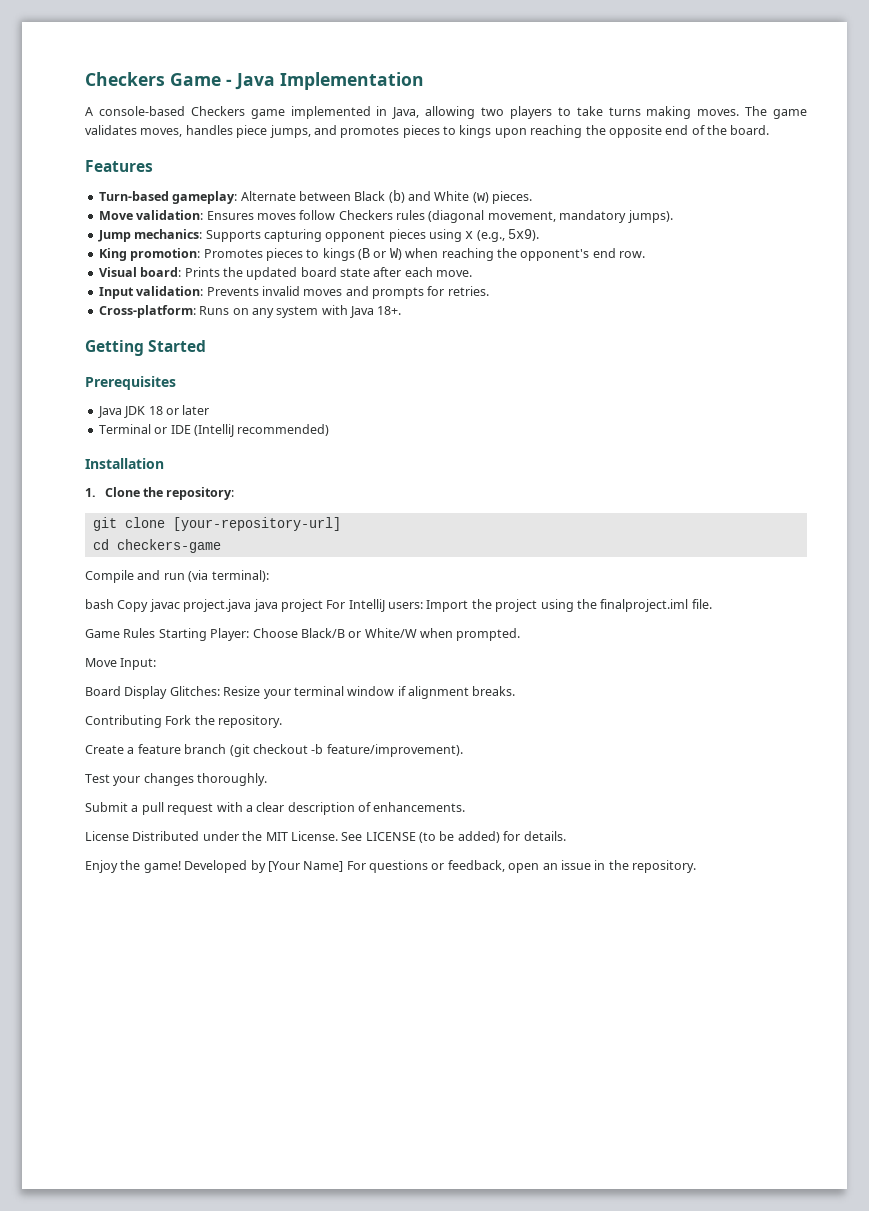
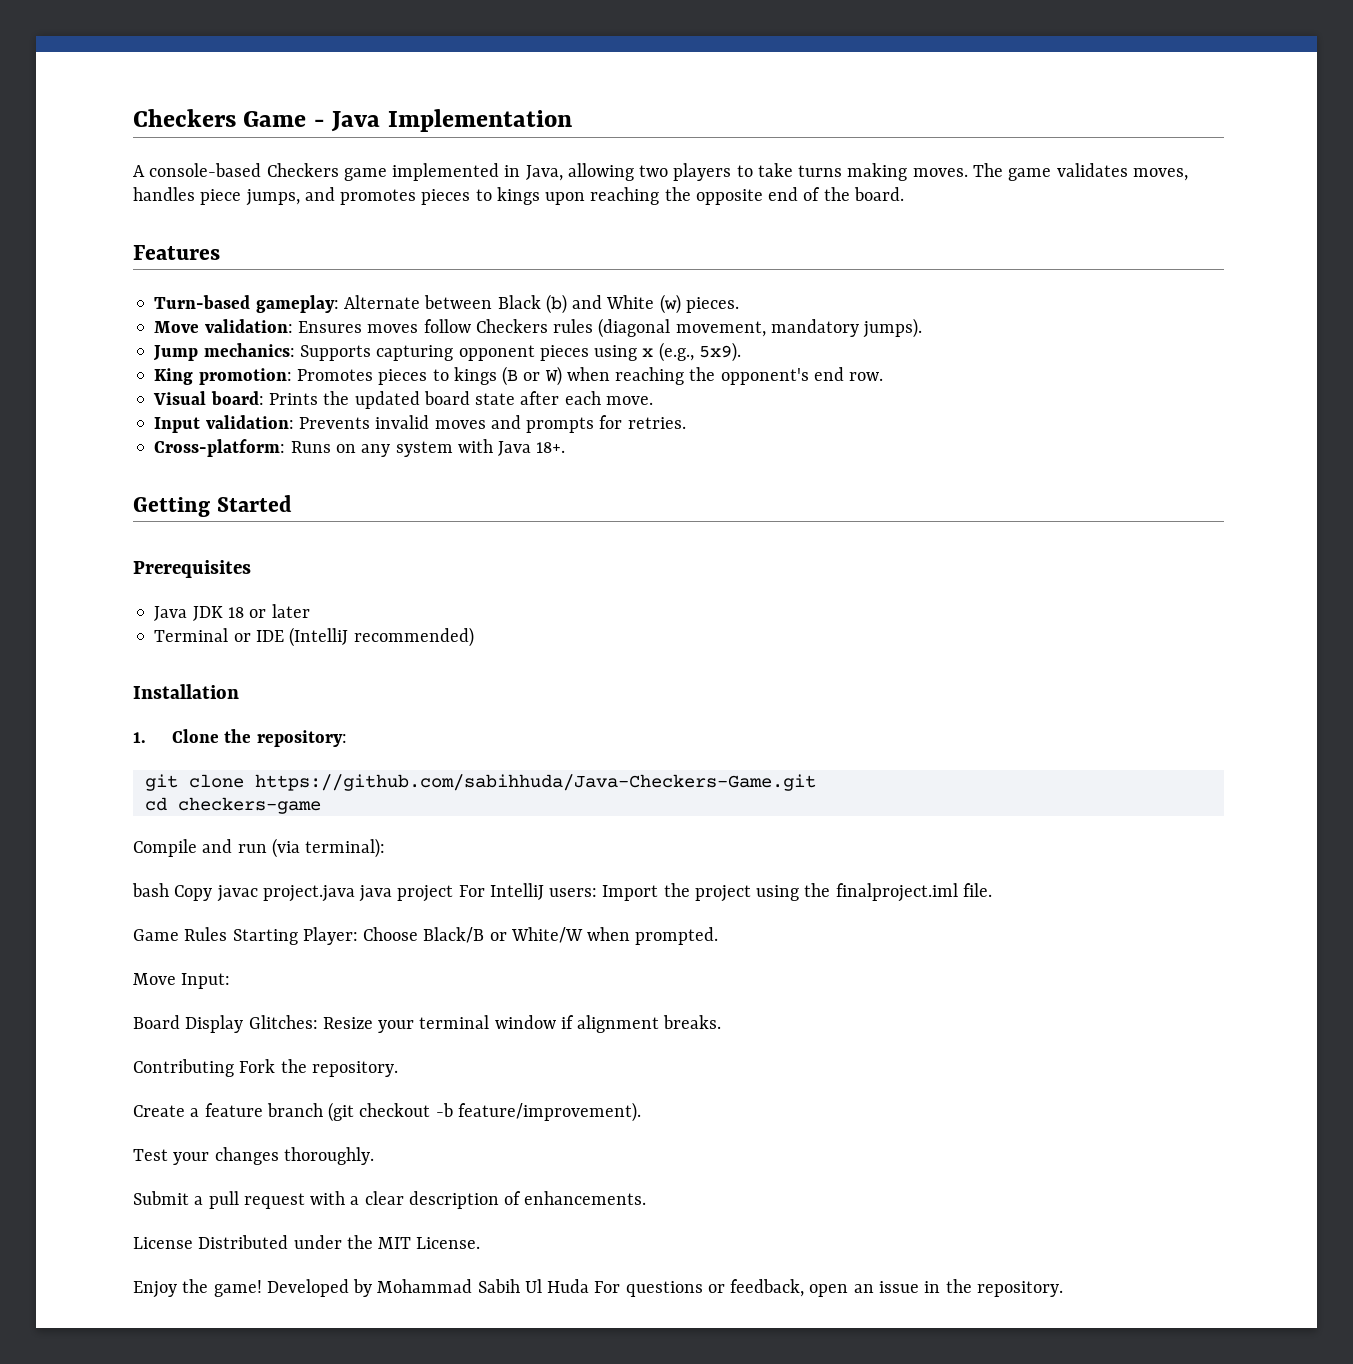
- git clone [your-repository-url]
+ git clone https://github.com/sabihhuda/Java-Checkers-Game.git
- See LICENSE (to be added) for details.
- Developed by [Your Name] For questions or feedback, open an issue in the repository.
+ Developed by Mohammad Sabih Ul Huda For questions or feedback, open an issue in the repository.

